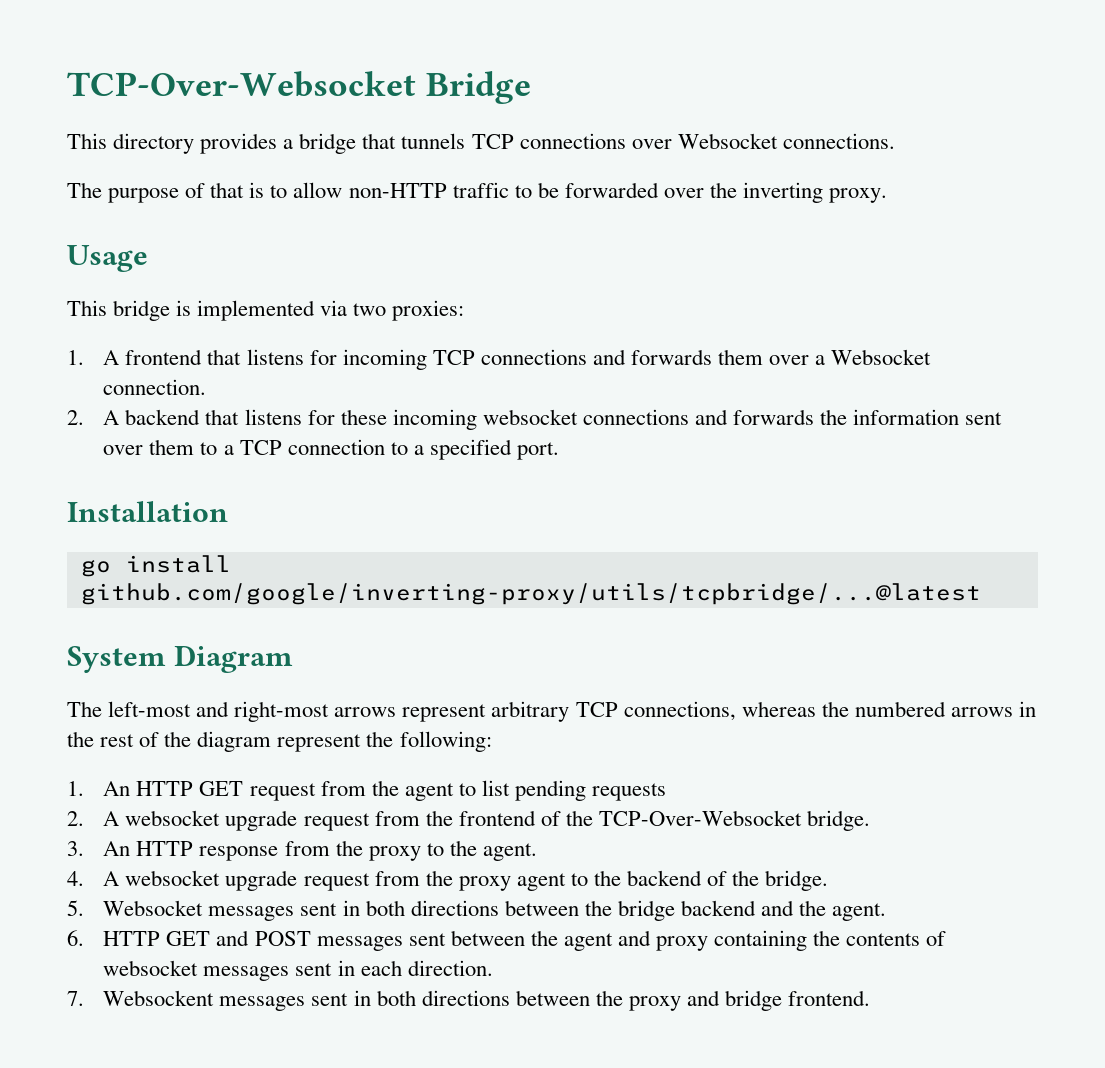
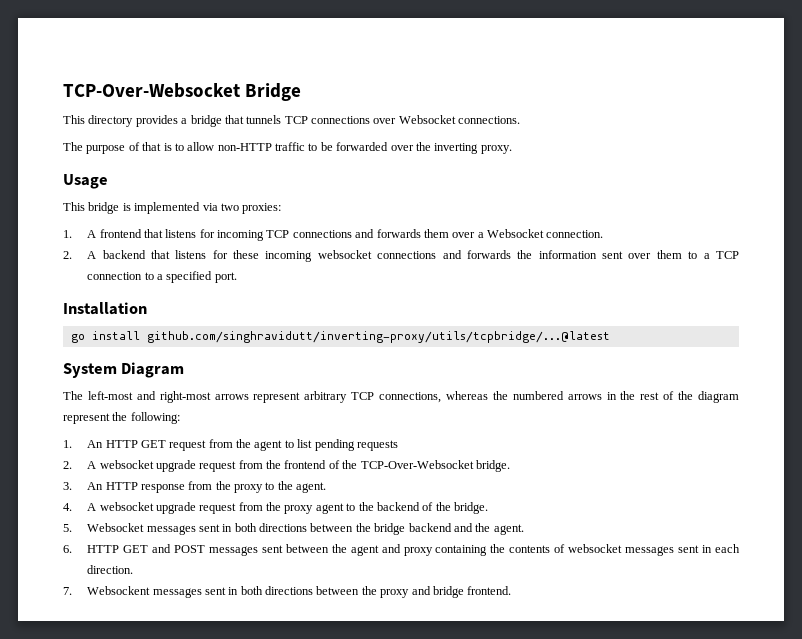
- go install github.com/google/inverting-proxy/utils/tcpbridge/...@latest
+ go install github.com/singhravidutt/inverting-proxy/utils/tcpbridge/...@latest

